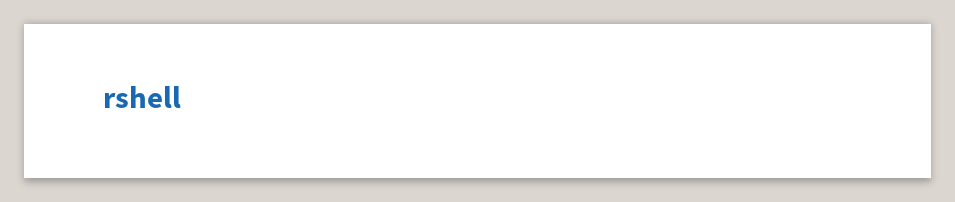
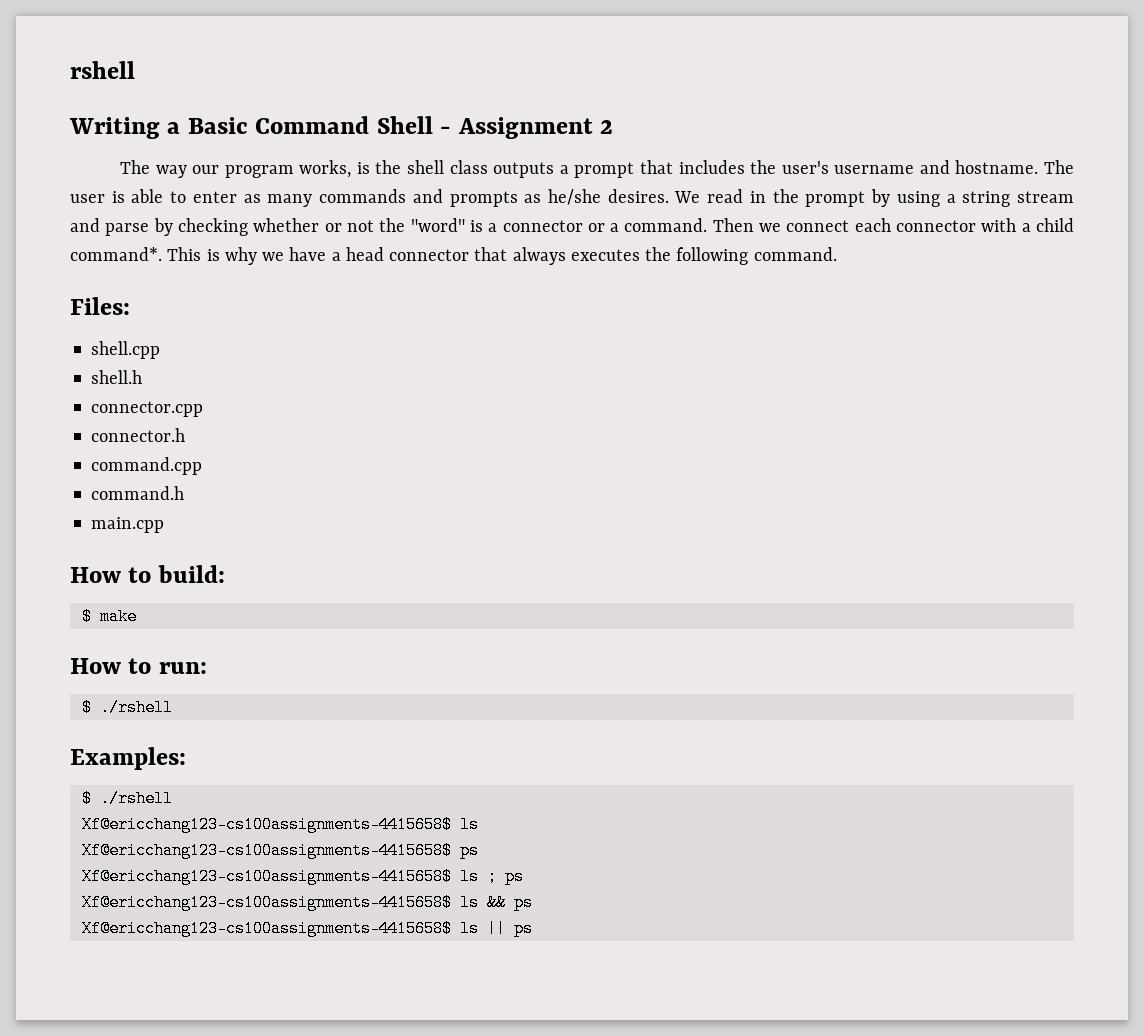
+ Writing a Basic Command Shell - Assignment 2
+ The way our program works, is the shell class outputs a prompt that includes the user's username and hostname. The user is able to enter as many commands and prompts as he/she desires. We read in the prompt by using a string stream and parse by checking whether or not the "word" is a connector or a command. Then we connect each connector with a child command*. This is why we have a head connector that always executes the following command.
+ Files:
+ shell.cpp
+ shell.h
+ connector.cpp
+ connector.h
+ command.cpp
+ command.h
+ main.cpp
+ How to build:
+ $ make
+ How to run:
+ $ ./rshell
+ Examples:
+ $ ./rshell
+ Xf@ericchang123-cs100assignments-4415658$ ls
+ Xf@ericchang123-cs100assignments-4415658$ ps
+ Xf@ericchang123-cs100assignments-4415658$ ls ; ps
+ Xf@ericchang123-cs100assignments-4415658$ ls && ps
+ Xf@ericchang123-cs100assignments-4415658$ ls || ps

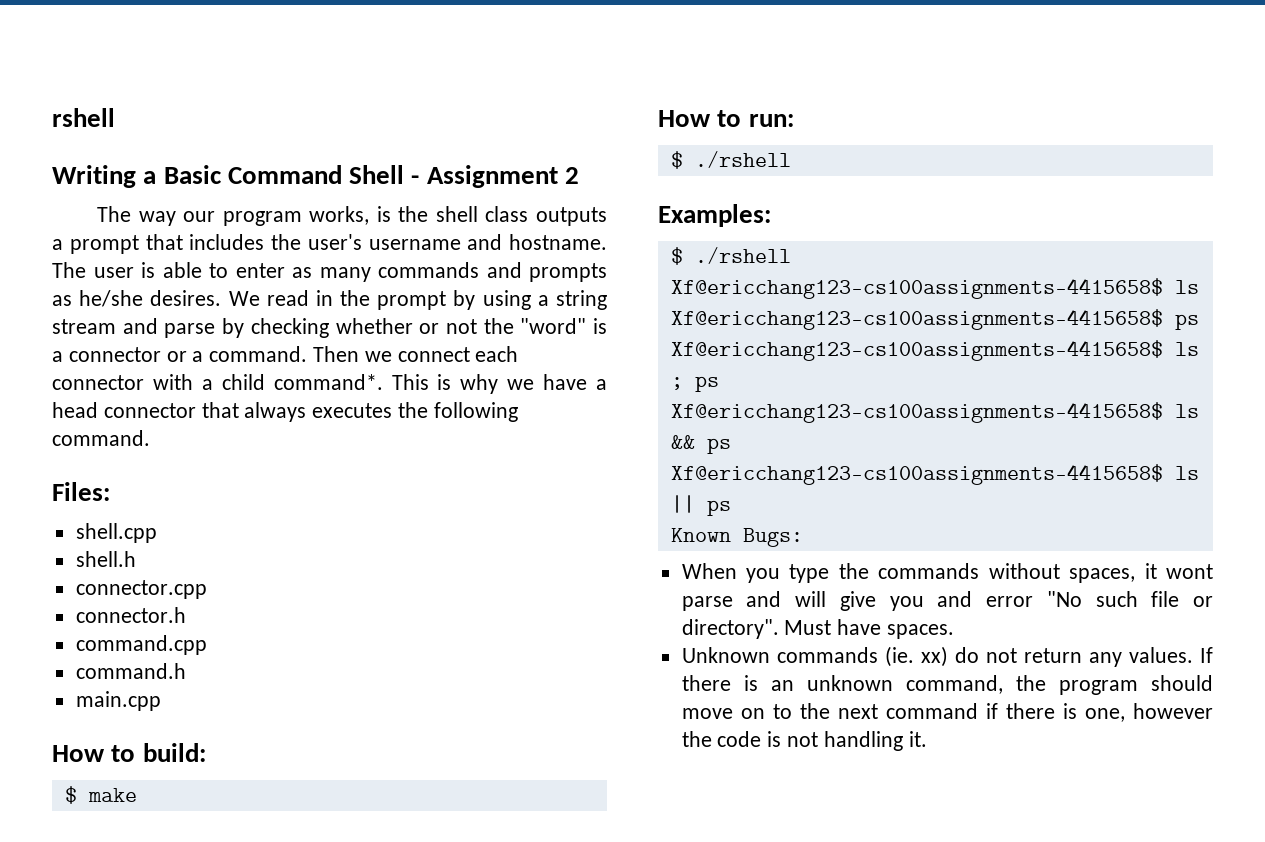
+ Known Bugs:
+ When you type the commands without spaces, it wont parse and will give you and error "No such file or directory". Must have spaces.
+ Unknown commands (ie. xx) do not return any values. If there is an unknown command, the program should move on to the next command if there is one, however the code is not handling it.

